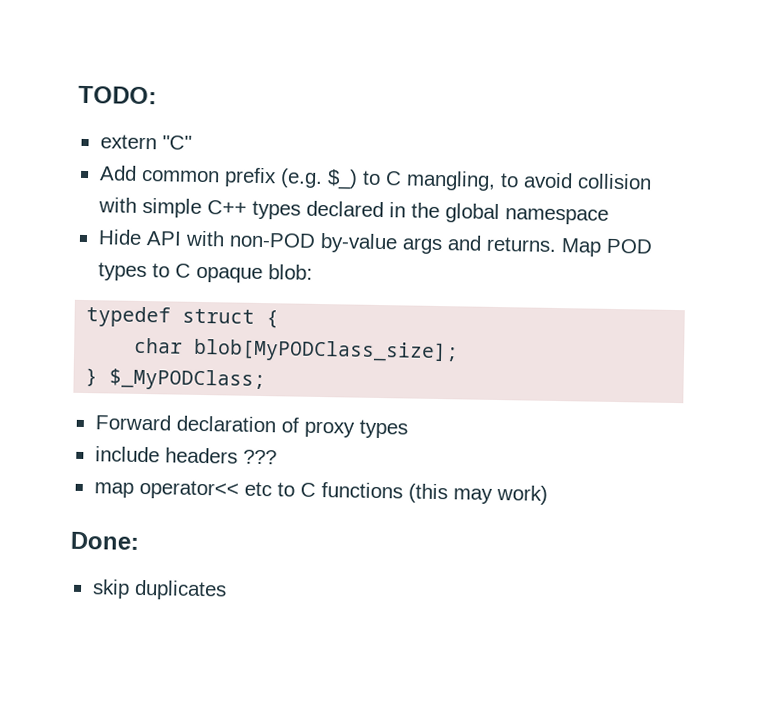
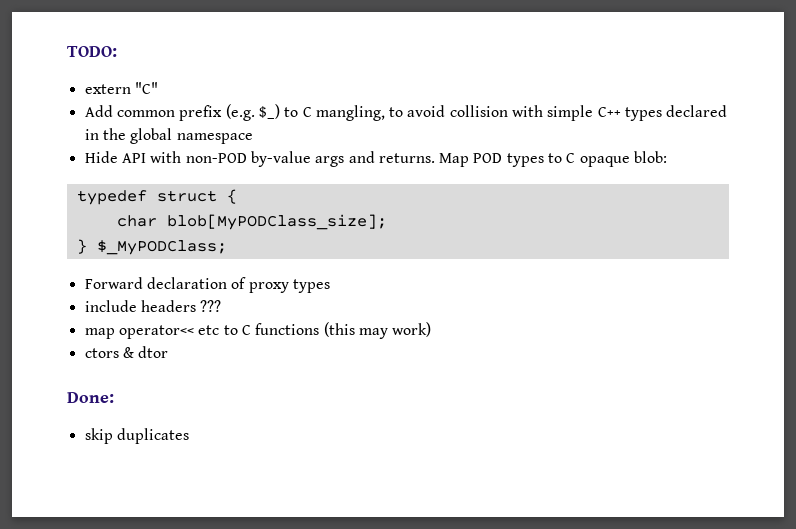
+ ctors & dtor

